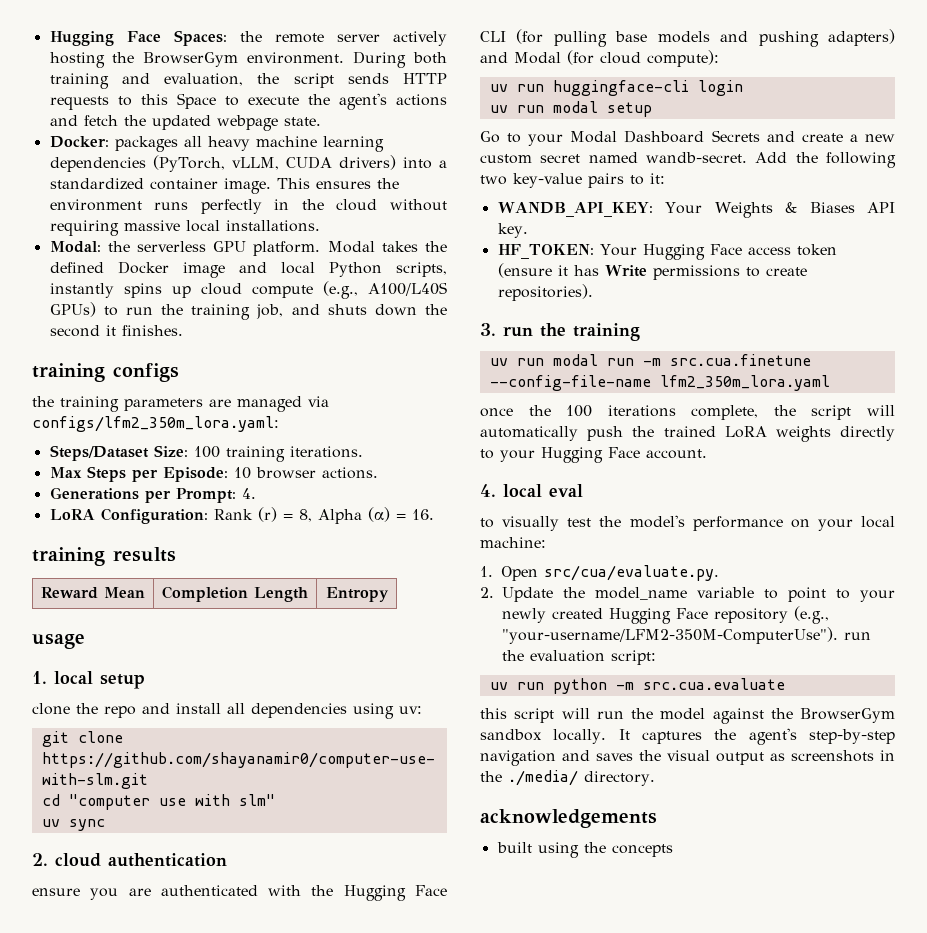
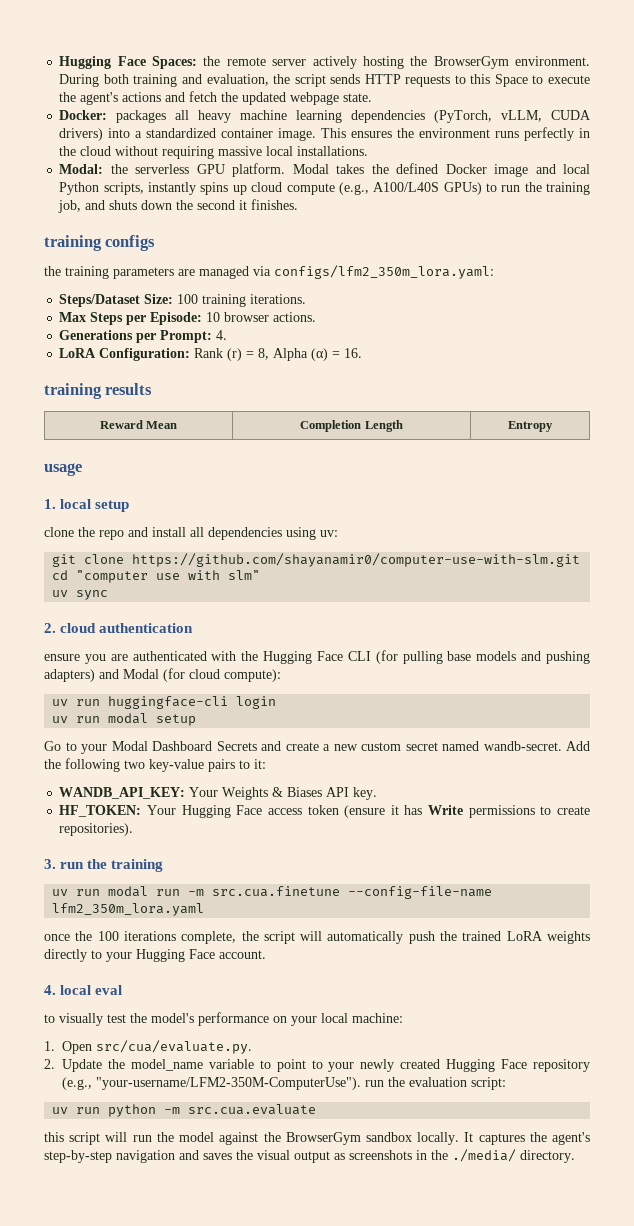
- acknowledgements
- built using the concepts

